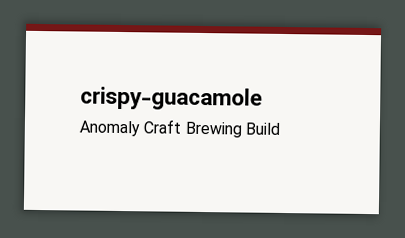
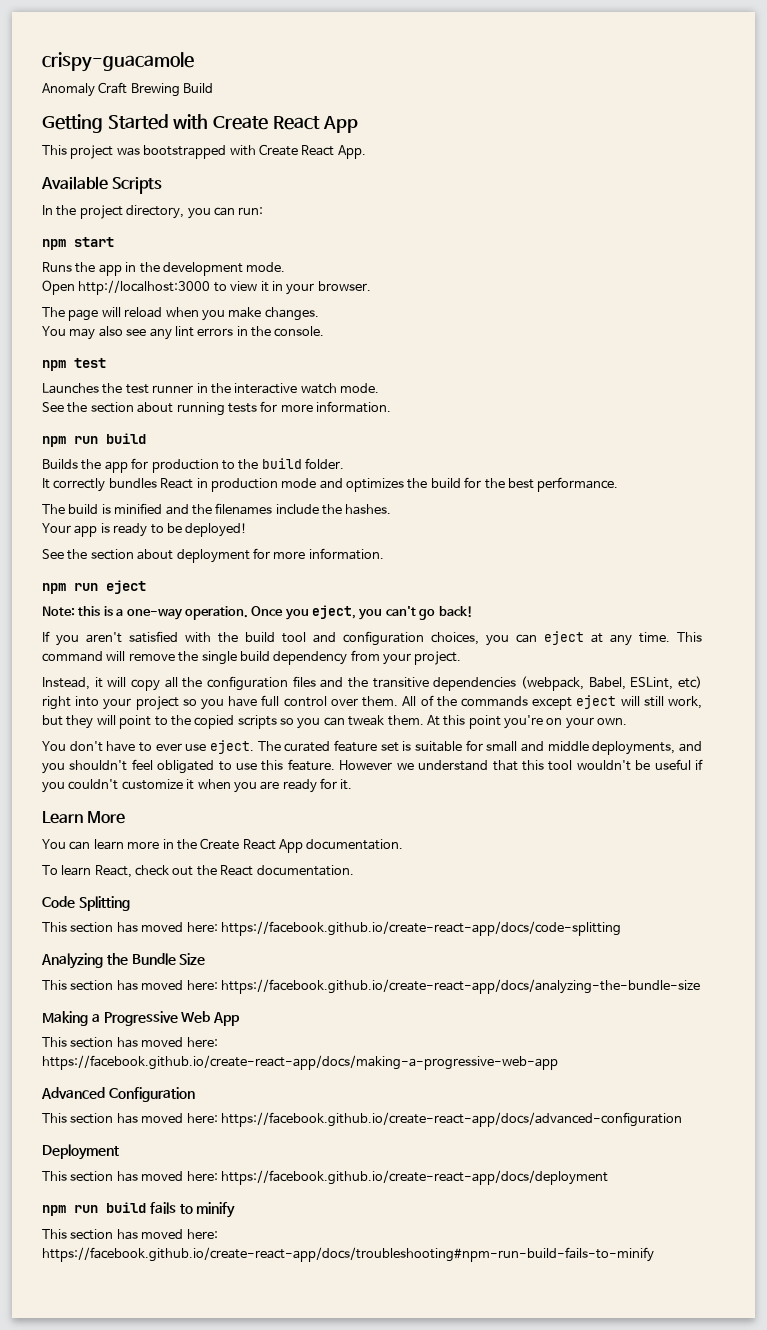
+ Getting Started with Create React App
+ This project was bootstrapped with Create React App.
+ Available Scripts
+ In the project directory, you can run:
+ npm start
+ Runs the app in the development mode.
+ Open http://localhost:3000 to view it in your browser.
+ The page will reload when you make changes.
+ You may also see any lint errors in the console.
+ npm test
+ Launches the test runner in the interactive watch mode.
+ See the section about running tests for more information.
+ npm run build
+ Builds the app for production to the build folder.
+ It correctly bundles React in production mode and optimizes the build for the best performance.
+ The build is minified and the filenames include the hashes.
+ Your app is ready to be deployed!
+ See the section about deployment for more information.
+ npm run eject
+ Note: this is a one-way operation. Once you eject, you can't go back!
+ If you aren't satisfied with the build tool and configuration choices, you can eject at any time. This command will remove the single build dependency from your project.
+ Instead, it will copy all the configuration files and the transitive dependencies (webpack, Babel, ESLint, etc) right into your project so you have full control over them. All of the commands except eject will still work, but they will point to the copied scripts so you can tweak them. At this point you're on your own.
+ You don't have to ever use eject. The curated feature set is suitable for small and middle deployments, and you shouldn't feel obligated to use this feature. However we understand that this tool wouldn't be useful if you couldn't customize it when you are ready for it.
+ Learn More
+ You can learn more in the Create React App documentation.
+ To learn React, check out the React documentation.
+ Code Splitting
+ This section has moved here: https://facebook.github.io/create-react-app/docs/code-splitting
+ Analyzing the Bundle Size
+ This section has moved here: https://facebook.github.io/create-react-app/docs/analyzing-the-bundle-size
+ Making a Progressive Web App
+ This section has moved here: https://facebook.github.io/create-react-app/docs/making-a-progressive-web-app
+ Advanced Configuration
+ This section has moved here: https://facebook.github.io/create-react-app/docs/advanced-configuration
+ Deployment
+ This section has moved here: https://facebook.github.io/create-react-app/docs/deployment
+ npm run build fails to minify
+ This section has moved here: https://facebook.github.io/create-react-app/docs/troubleshooting#npm-run-build-fails-to-minify

